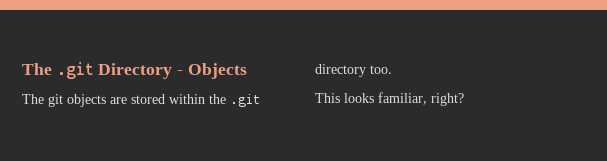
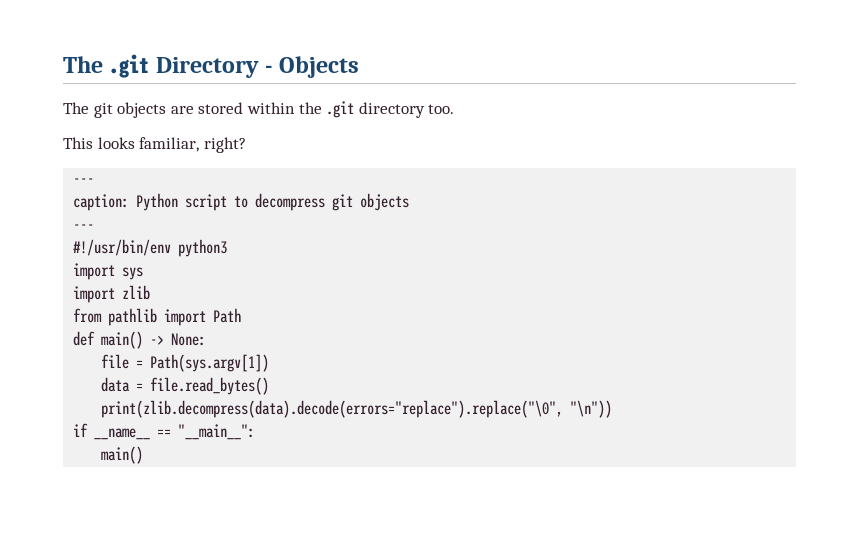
  This looks familiar, right?
+ ---
+ caption: Python script to decompress git objects
+ ---
+ #!/usr/bin/env python3
+ import sys
+ import zlib
+ from pathlib import Path
+ def main() -> None:
+ file = Path(sys.argv[1])
+ data = file.read_bytes()
+ print(zlib.decompress(data).decode(errors="replace").replace("\0", "\n"))
+ if __name__ == "__main__":
+ main()

